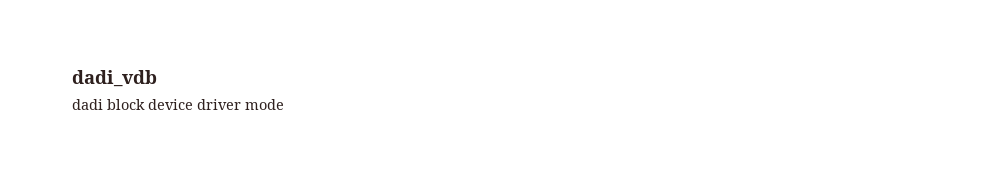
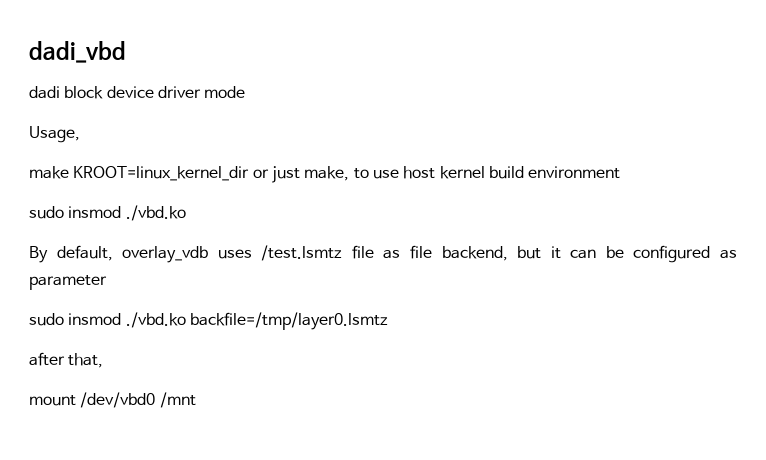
- dadi_vdb
+ dadi_vbd
+ Usage,
+ make KROOT=linux_kernel_dir or just make, to use host kernel build environment
+ sudo insmod ./vbd.ko
+ By default, overlay_vdb uses /test.lsmtz file as file backend, but it can be configured as parameter
+ sudo insmod ./vbd.ko backfile=/tmp/layer0.lsmtz
+ after that,
+ mount /dev/vbd0 /mnt

